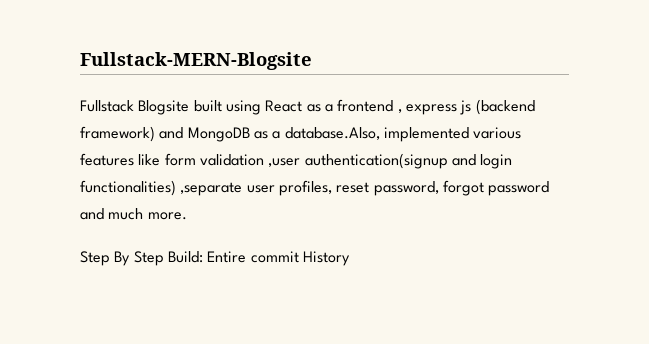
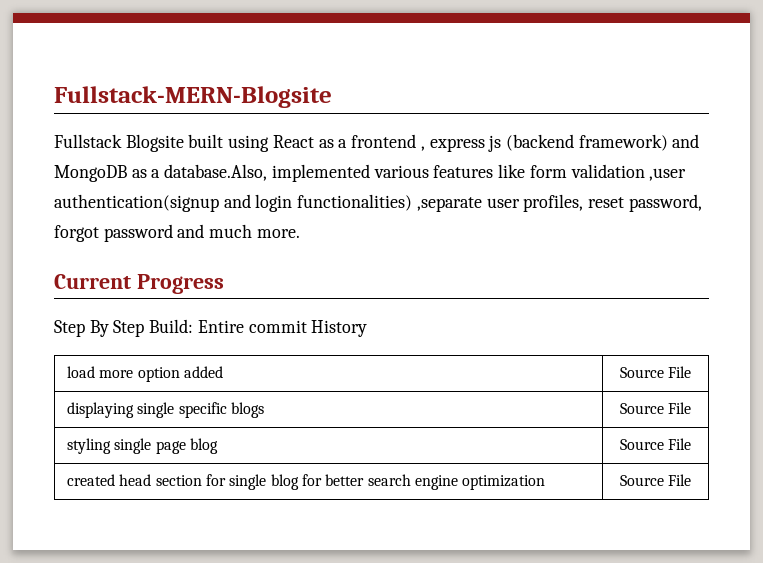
+ Current Progress
+ load more option added | Source File
+ displaying single specific blogs | Source File
+ styling single page blog | Source File
+ created head section for single blog for better search engine optimization | Source File

